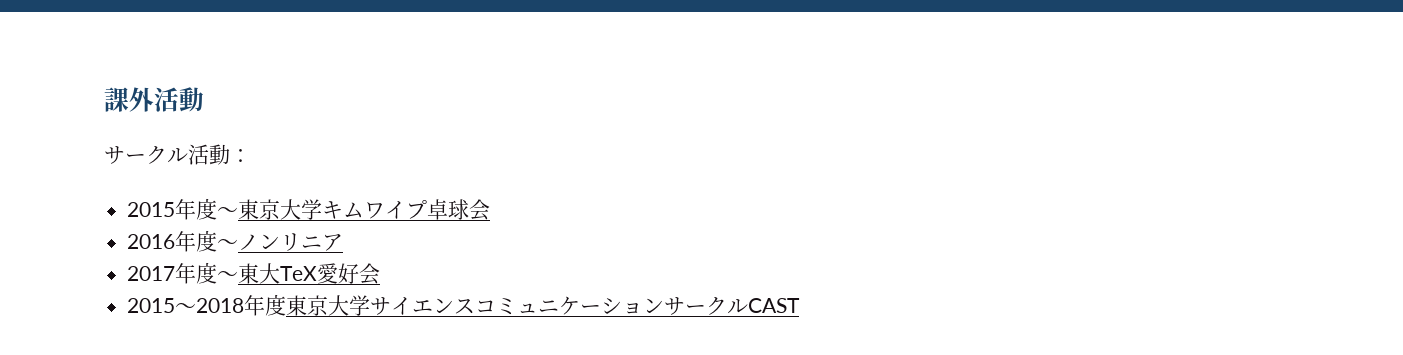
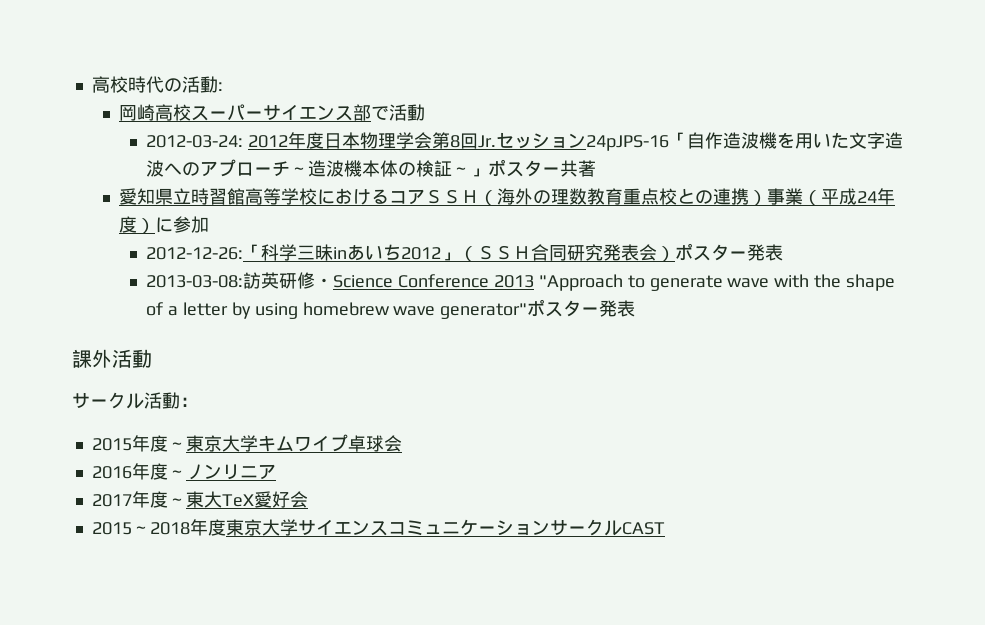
+ 高校時代の活動:
+ 岡崎高校スーパーサイエンス部で活動
+ 2012-03-24: 2012年度日本物理学会第8回Jr.セッション24pJPS-16「自作造波機を用いた文字造波へのアプローチ～造波機本体の検証～」ポスター共著
+ 愛知県立時習館高等学校におけるコアＳＳＨ（海外の理数教育重点校との連携）事業（平成24年度）に参加
+ 2012-12-26:「科学三昧inあいち2012」（ＳＳＨ合同研究発表会）ポスター発表
+ 2013-03-08:訪英研修・Science Conference 2013 "Approach to generate wave with the shape of a letter by using homebrew wave generator"ポスター発表

